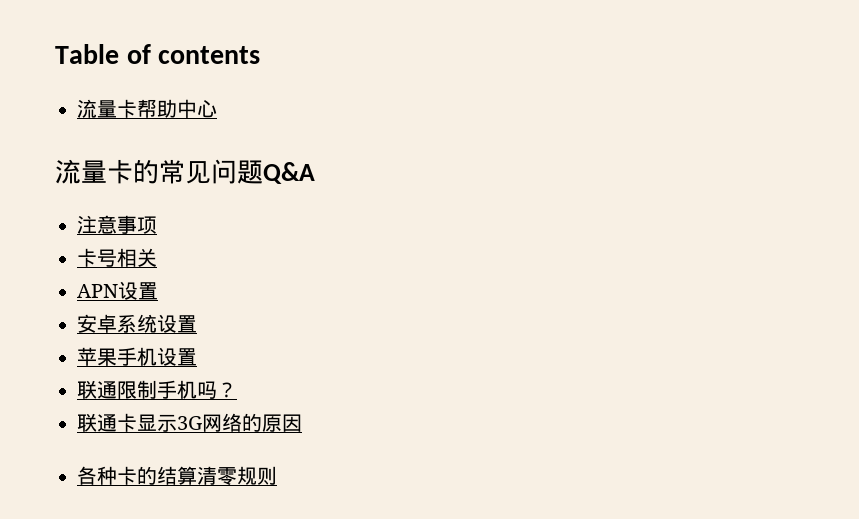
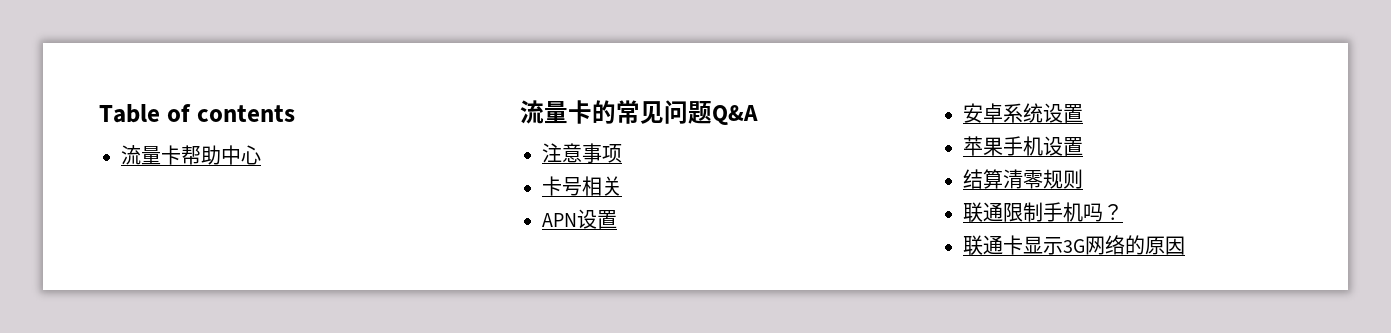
+ 结算清零规则
- 各种卡的结算清零规则

